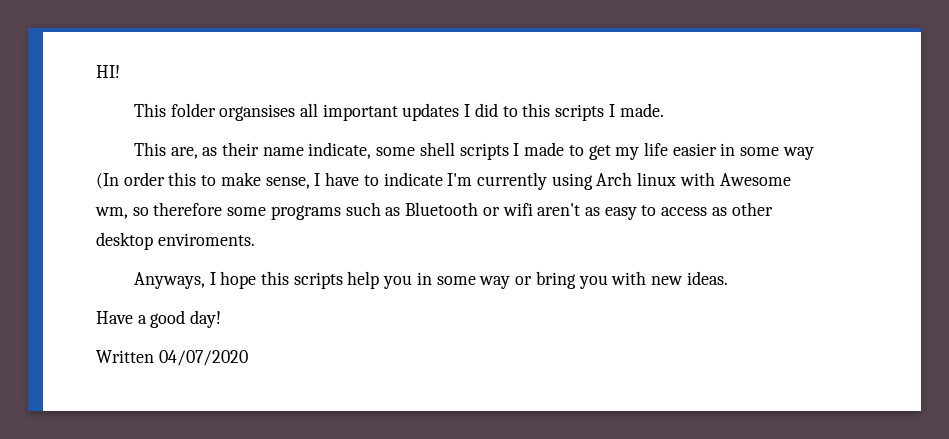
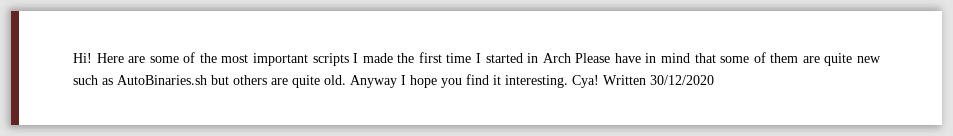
- HI!
- This folder organsises all important updates I did to this scripts I made.
- This are, as their name indicate, some shell scripts I made to get my life easier in some way (In order this to make sense, I have to indicate I'm currently using Arch linux with Awesome wm, so therefore some programs such as Bluetooth or wifi aren't as easy to access as other desktop enviroments.
- Anyways, I hope this scripts help you in some way or bring you with new ideas.
- Have a good day!
- Written 04/07/2020
+ Hi! Here are some of the most important scripts I made the first time I started in Arch Please have in mind that some of them are quite new such as AutoBinaries.sh but others are quite old. Anyway I hope you find it interesting. Cya! Written 30/12/2020

